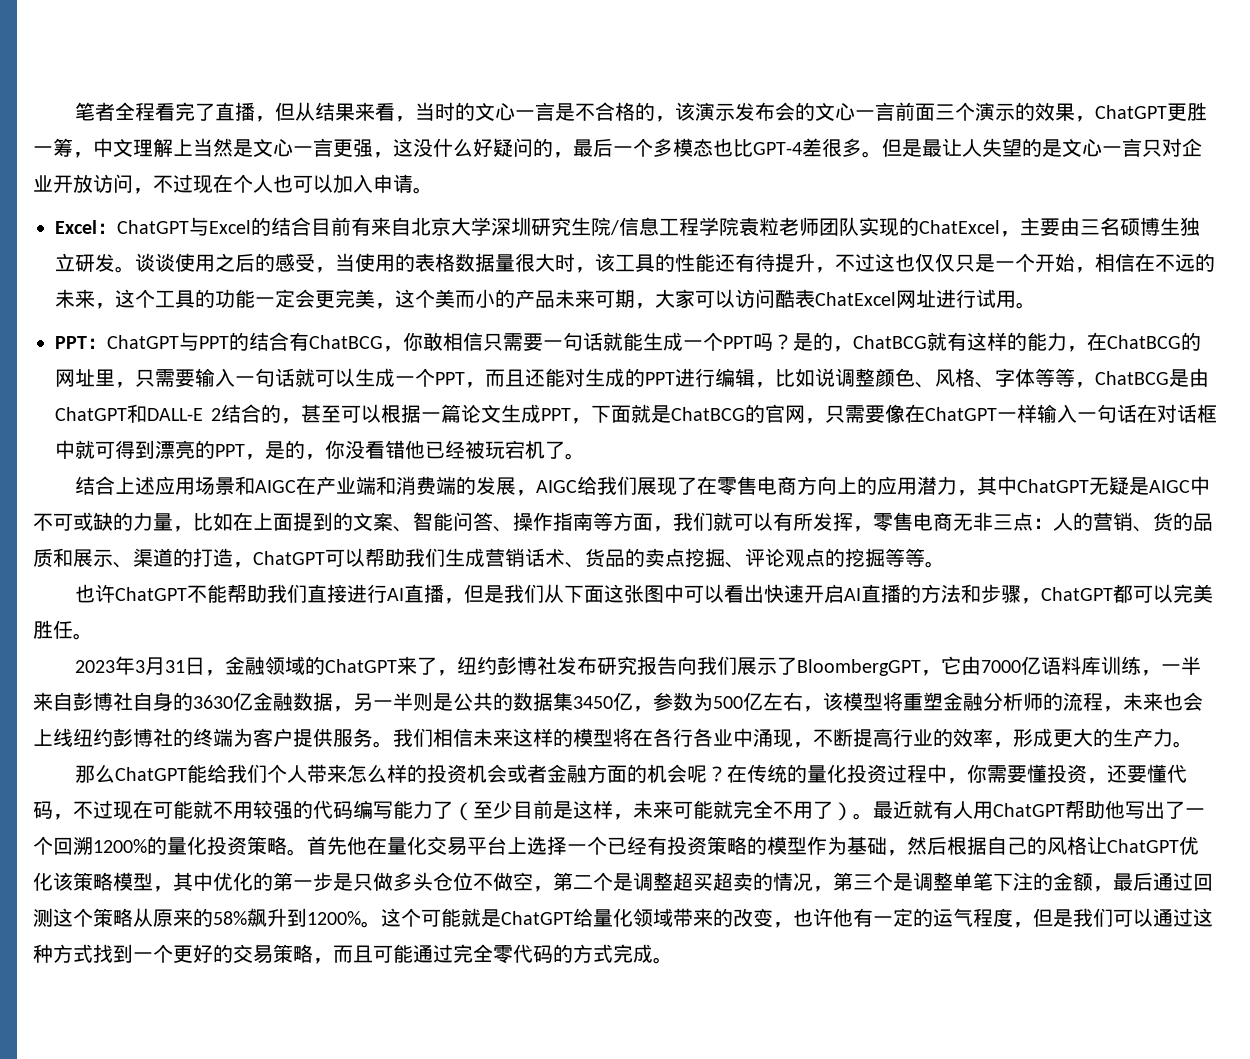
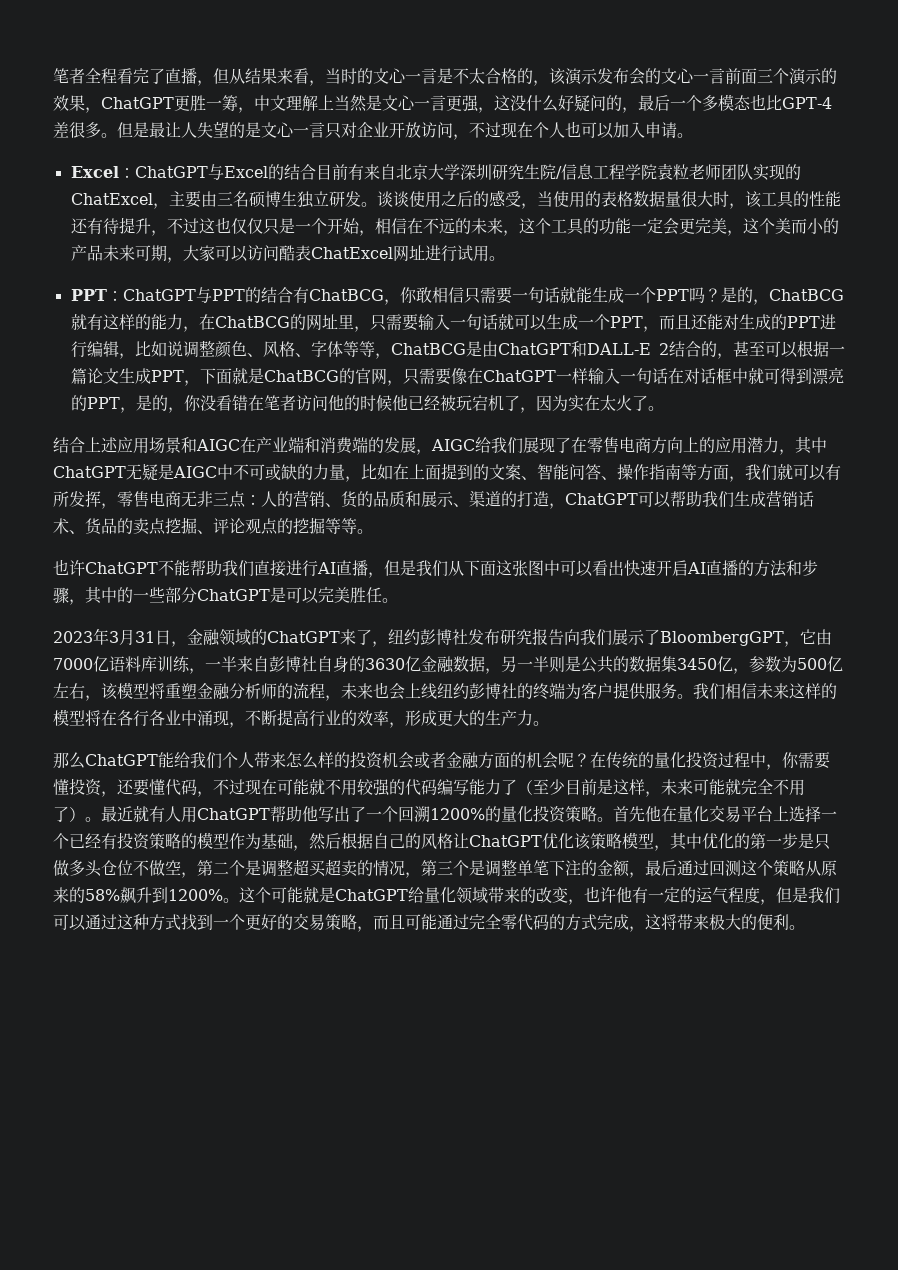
- 笔者全程看完了直播，但从结果来看，当时的文心一言是不合格的，该演示发布会的文心一言前面三个演示的效果，ChatGPT更胜一筹，中文理解上当然是文心一言更强，这没什么好疑问的，最后一个多模态也比GPT-4差很多。
+ 笔者全程看完了直播，但从结果来看，当时的文心一言是不太合格的，该演示发布会的文心一言前面三个演示的效果，ChatGPT更胜一筹，中文理解上当然是文心一言更强，这没什么好疑问的，最后一个多模态也比GPT-4差很多。
- 是的，ChatBCG就有这样的能力，在ChatBCG的网址里，只需要输入一句话就可以生成一个PPT，而且还能对生成的PPT进行编辑，比如说调整颜色、风格、字体等等，ChatBCG是由ChatGPT和DALL-E 2结合的，甚至可以根据一篇论文生成PPT，下面就是ChatBCG的官网，只需要像在ChatGPT一样输入一句话在对话框中就可得到漂亮的PPT，是的，你没看错他已经被玩宕机了。
+ 是的，ChatBCG就有这样的能力，在ChatBCG的网址里，只需要输入一句话就可以生成一个PPT，而且还能对生成的PPT进行编辑，比如说调整颜色、风格、字体等等，ChatBCG是由ChatGPT和DALL-E 2结合的，甚至可以根据一篇论文生成PPT，下面就是ChatBCG的官网，只需要像在ChatGPT一样输入一句话在对话框中就可得到漂亮的PPT，是的，你没看错在笔者访问他的时候他已经被玩宕机了，因为实在太火了。
- 也许ChatGPT不能帮助我们直接进行AI直播，但是我们从下面这张图中可以看出快速开启AI直播的方法和步骤，ChatGPT都可以完美胜任。
+ 也许ChatGPT不能帮助我们直接进行AI直播，但是我们从下面这张图中可以看出快速开启AI直播的方法和步骤，其中的一些部分ChatGPT是可以完美胜任。
- 这个可能就是ChatGPT给量化领域带来的改变，也许他有一定的运气程度，但是我们可以通过这种方式找到一个更好的交易策略，而且可能通过完全零代码的方式完成。
+ 这个可能就是ChatGPT给量化领域带来的改变，也许他有一定的运气程度，但是我们可以通过这种方式找到一个更好的交易策略，而且可能通过完全零代码的方式完成，这将带来极大的便利。

